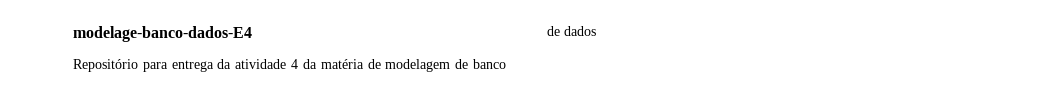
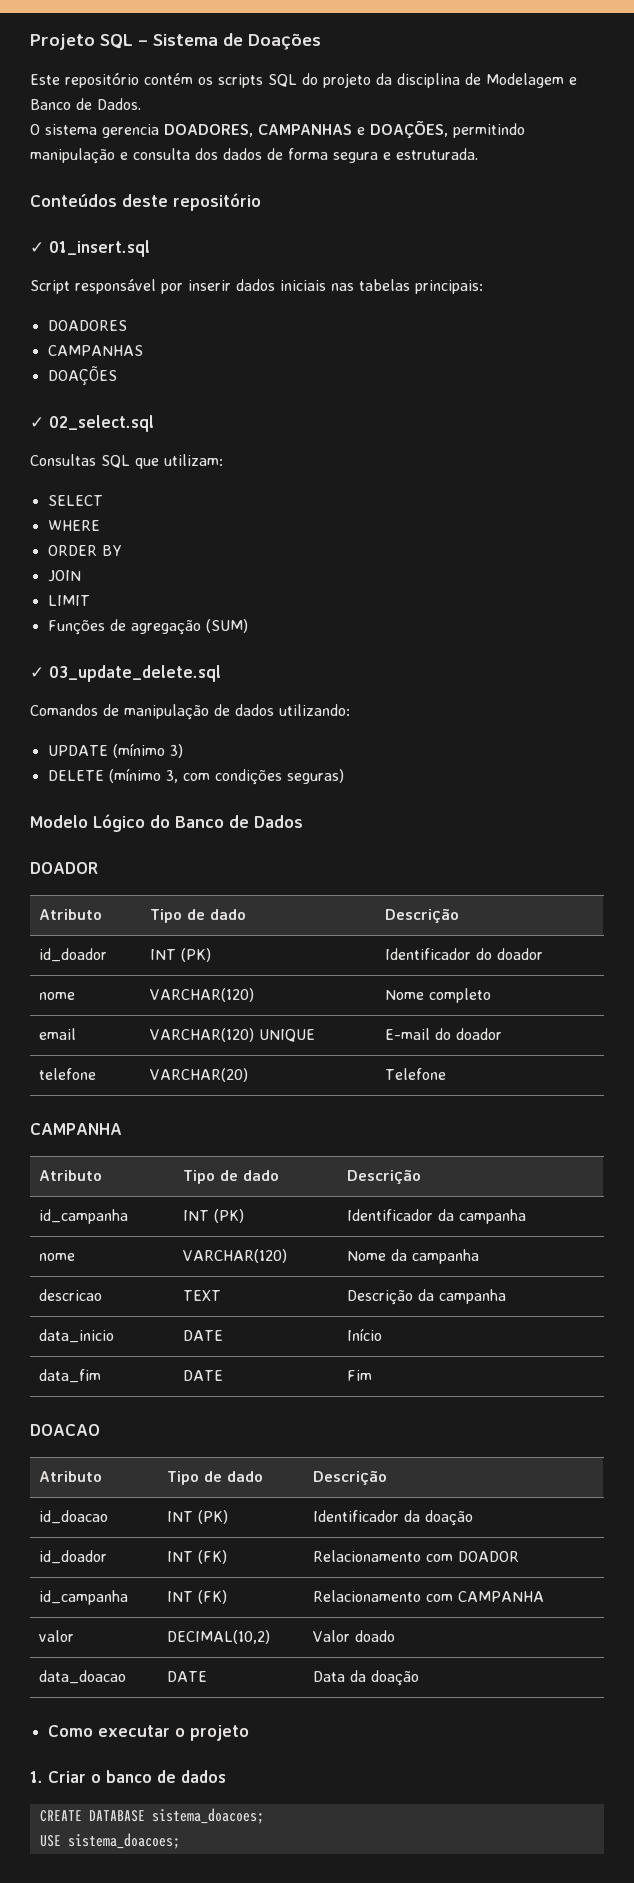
- modelage-banco-dados-E4
- Repositório para entrega da atividade 4 da matéria de modelagem de banco de dados
+ Projeto SQL – Sistema de Doações
+ Este repositório contém os scripts SQL do projeto da disciplina de Modelagem e Banco de Dados.
+ O sistema gerencia DOADORES, CAMPANHAS e DOAÇÕES, permitindo manipulação e consulta dos dados de forma segura e estruturada.
+ Conteúdos deste repositório
+ ✓ 01_insert.sql
+ Script responsável por inserir dados iniciais nas tabelas principais:
+ DOADORES
+ CAMPANHAS
+ DOAÇÕES
+ ✓ 02_select.sql
+ Consultas SQL que utilizam:
+ SELECT
+ WHERE
+ ORDER BY
+ JOIN
+ LIMIT
+ Funções de agregação (SUM)
+ ✓ 03_update_delete.sql
+ Comandos de manipulação de dados utilizando:
+ UPDATE (mínimo 3)
+ DELETE (mínimo 3, com condições seguras)
+ Modelo Lógico do Banco de Dados
+ DOADOR
+ Atributo | Tipo de dado | Descrição
+ id_doador | INT (PK) | Identificador do doador
+ nome | VARCHAR(120) | Nome completo
+ email | VARCHAR(120) UNIQUE | E-mail do doador
+ telefone | VARCHAR(20) | Telefone
+ CAMPANHA
+ Atributo | Tipo de dado | Descrição
+ id_campanha | INT (PK) | Identificador da campanha
+ nome | VARCHAR(120) | Nome da campanha
+ descricao | TEXT | Descrição da campanha
+ data_inicio | DATE | Início
+ data_fim | DATE | Fim
+ DOACAO
+ Atributo | Tipo de dado | Descrição
+ id_doacao | INT (PK) | Identificador da doação
+ id_doador | INT (FK) | Relacionamento com DOADOR
+ id_campanha | INT (FK) | Relacionamento com CAMPANHA
+ valor | DECIMAL(10,2) | Valor doado
+ data_doacao | DATE | Data da doação
+ Como executar o projeto
+ 1. Criar o banco de dados
+ CREATE DATABASE sistema_doacoes;
+ USE sistema_doacoes;

